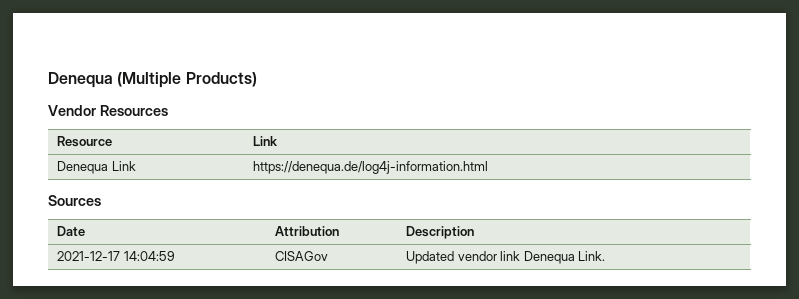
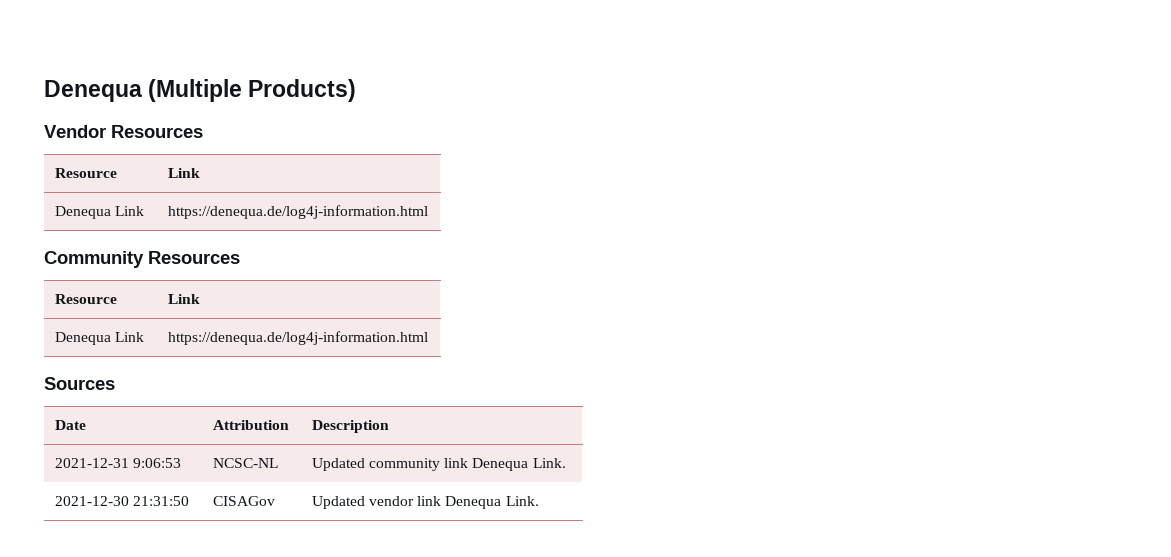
+ Community Resources
+ Resource | Link
+ Denequa Link | https://denequa.de/log4j-information.html
  Sources
  Date | Attribution | Description
- 2021-12-17 14:04:59 | CISAGov | Updated vendor link Denequa Link.
+ 2021-12-31 9:06:53 | NCSC-NL | Updated community link Denequa Link.
+ 2021-12-30 21:31:50 | CISAGov | Updated vendor link Denequa Link.

